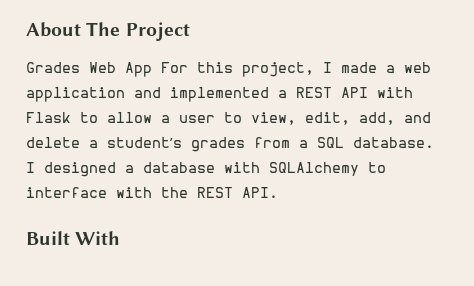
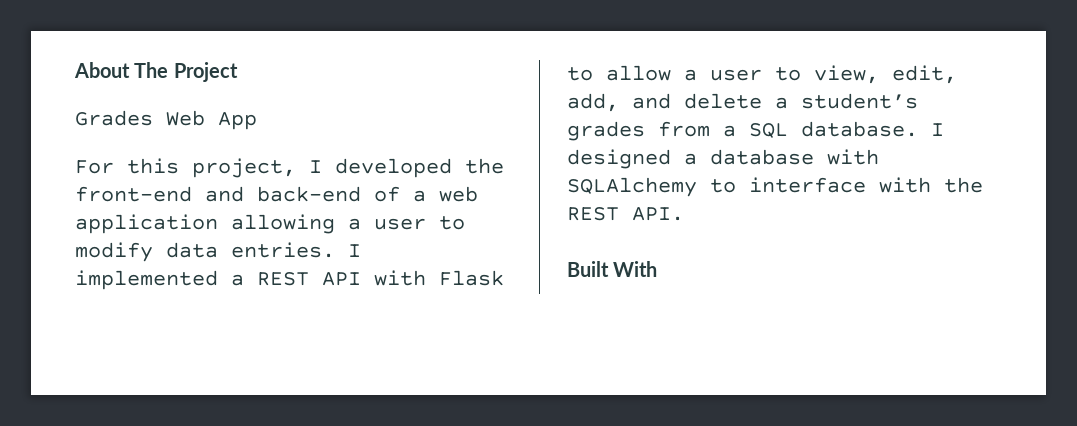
- Grades Web App For this project, I made a web application and implemented a REST API with Flask to allow a user to view, edit, add, and delete a student’s grades from a SQL database.
+ Grades Web App
+ For this project, I developed the front-end and back-end of a web application allowing a user to modify data entries. I implemented a REST API with Flask to allow a user to view, edit, add, and delete a student’s grades from a SQL database.

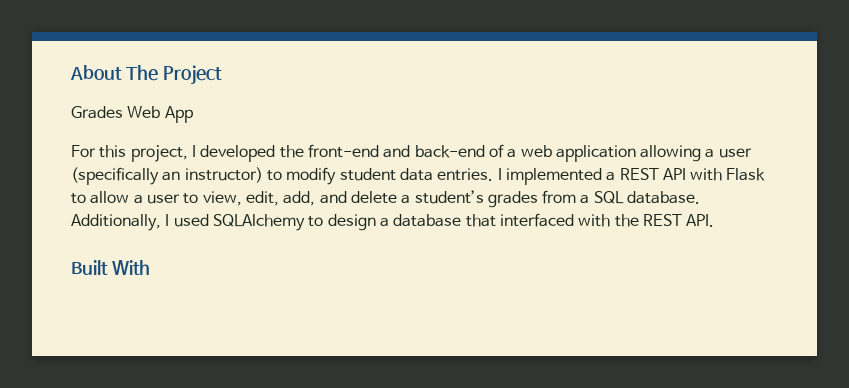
- For this project, I developed the front-end and back-end of a web application allowing a user to modify data entries.
+ For this project, I developed the front-end and back-end of a web application allowing a user (specifically an instructor) to modify student data entries.
- I designed a database with SQLAlchemy to interface with the REST API.
+ Additionally, I used SQLAlchemy to design a database that interfaced with the REST API.

